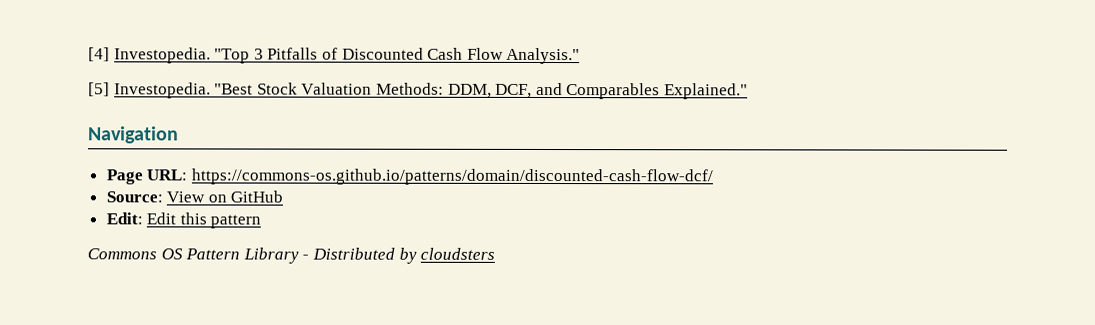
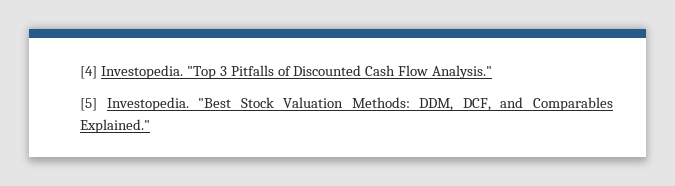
- Navigation
- Page URL: https://commons-os.github.io/patterns/domain/discounted-cash-flow-dcf/
- Source: View on GitHub
- Edit: Edit this pattern
- Commons OS Pattern Library - Distributed by cloudsters

